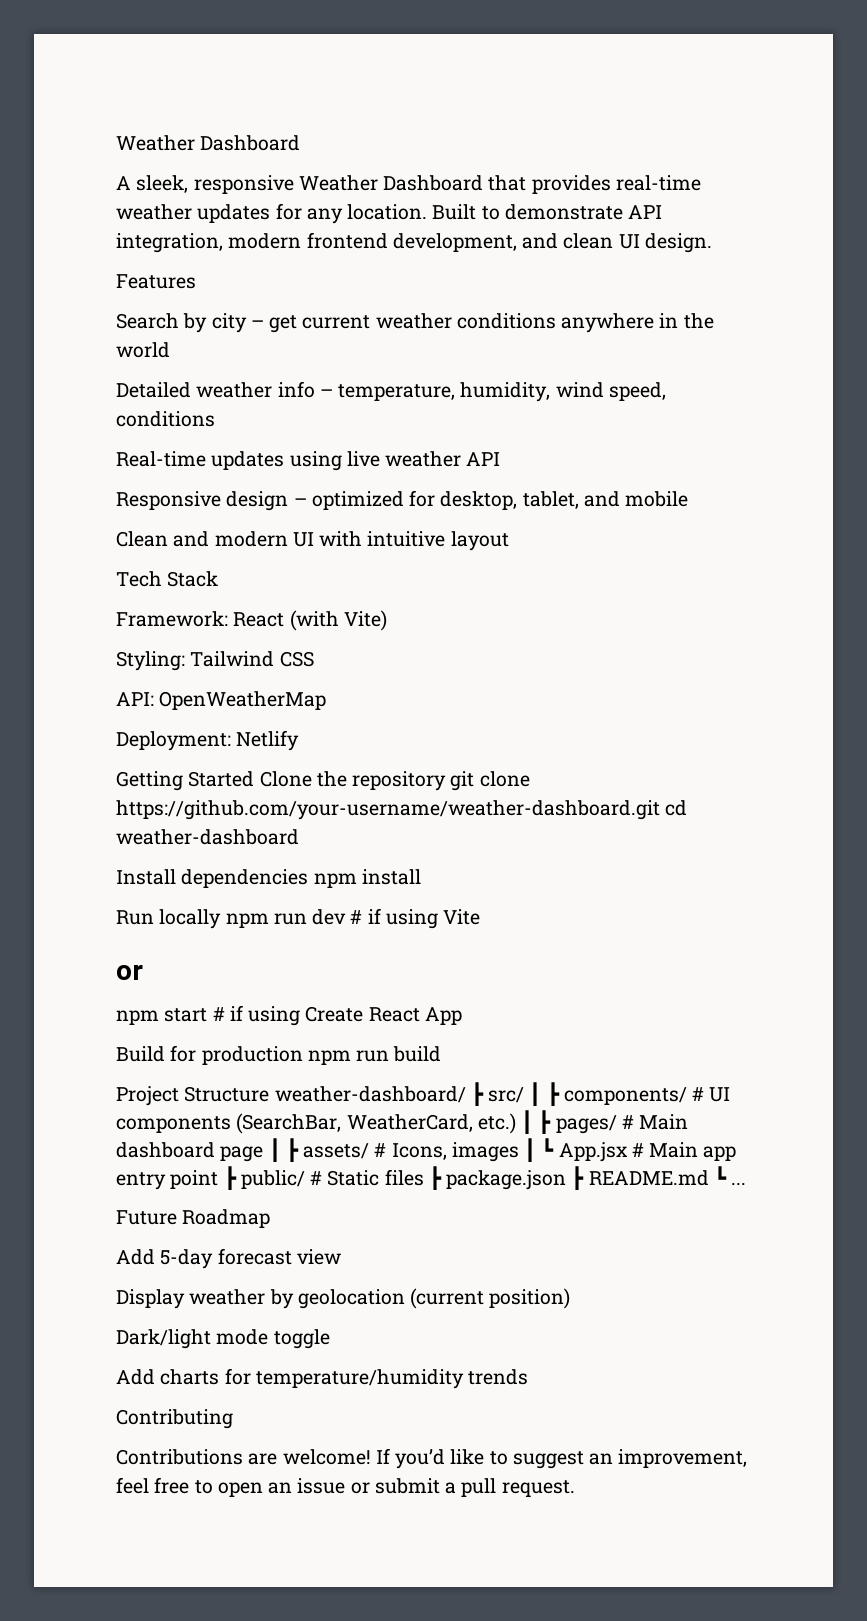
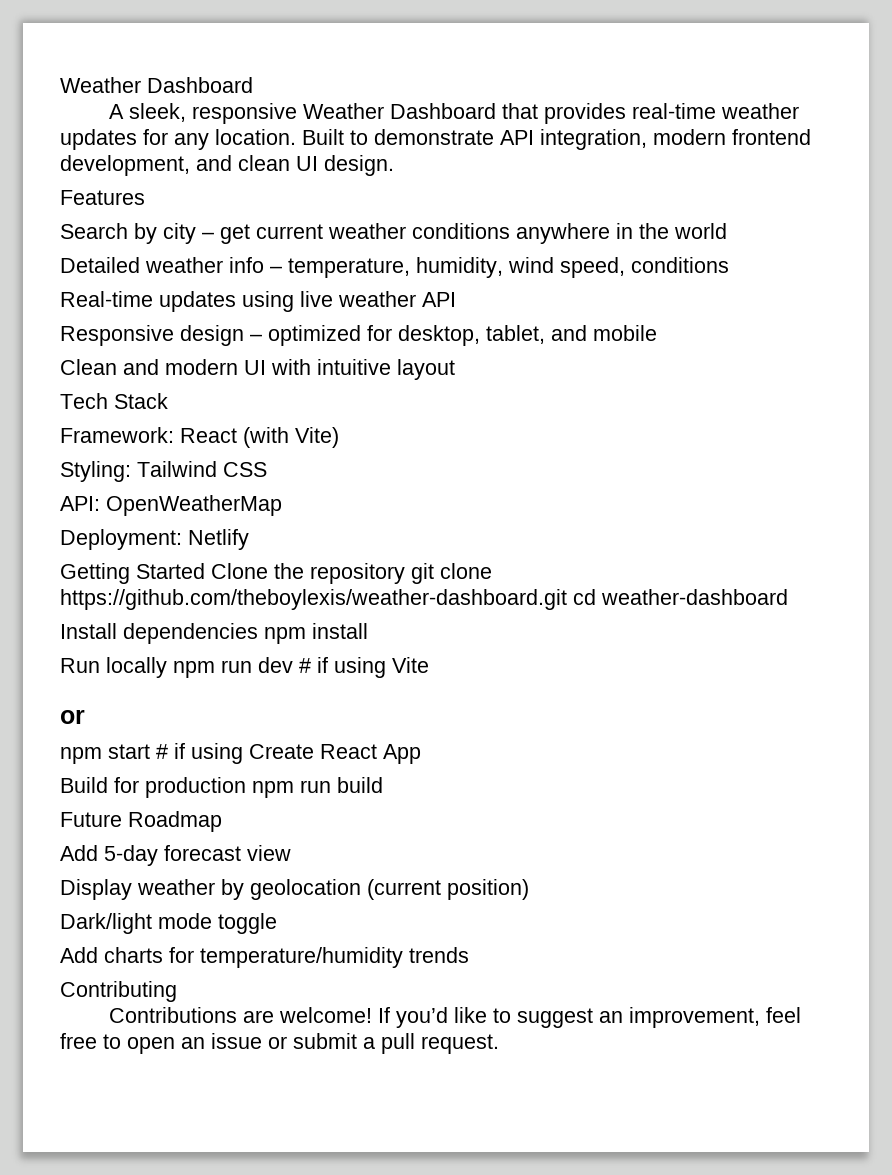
- Getting Started Clone the repository git clone https://github.com/your-username/weather-dashboard.git cd weather-dashboard
+ Getting Started Clone the repository git clone https://github.com/theboylexis/weather-dashboard.git cd weather-dashboard
- Project Structure weather-dashboard/ ┣ src/ ┃ ┣ components/ # UI components (SearchBar, WeatherCard, etc.) ┃ ┣ pages/ # Main dashboard page ┃ ┣ assets/ # Icons, images ┃ ┗ App.jsx # Main app entry point ┣ public/ # Static files ┣ package.json ┣ README.md ┗ ...

